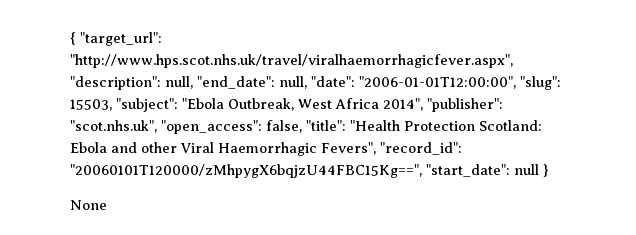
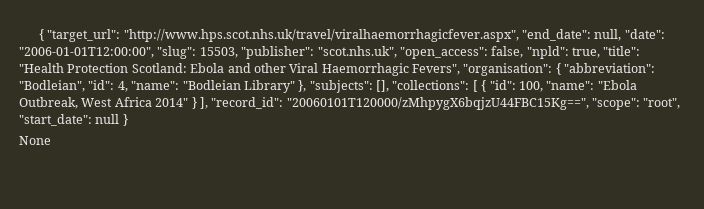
- { "target_url": "http://www.hps.scot.nhs.uk/travel/viralhaemorrhagicfever.aspx", "description": null, "end_date": null, "date": "2006-01-01T12:00:00", "slug": 15503, "subject": "Ebola Outbreak, West Africa 2014", "publisher": "scot.nhs.uk", "open_access": false, "title": "Health Protection Scotland: Ebola and other Viral Haemorrhagic Fevers", "record_id": "20060101T120000/zMhpygX6bqjzU44FBC15Kg==", "start_date": null }
+ { "target_url": "http://www.hps.scot.nhs.uk/travel/viralhaemorrhagicfever.aspx", "end_date": null, "date": "2006-01-01T12:00:00", "slug": 15503, "publisher": "scot.nhs.uk", "open_access": false, "npld": true, "title": "Health Protection Scotland: Ebola and other Viral Haemorrhagic Fevers", "organisation": { "abbreviation": "Bodleian", "id": 4, "name": "Bodleian Library" }, "subjects": [], "collections": [ { "id": 100, "name": "Ebola Outbreak, West Africa 2014" } ], "record_id": "20060101T120000/zMhpygX6bqjzU44FBC15Kg==", "scope": "root", "start_date": null }

